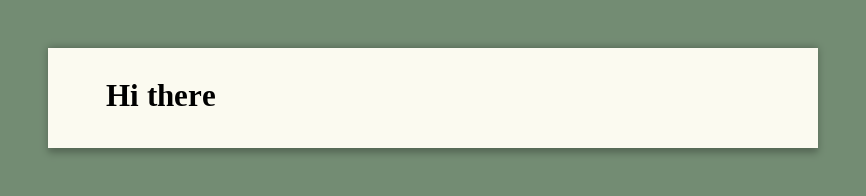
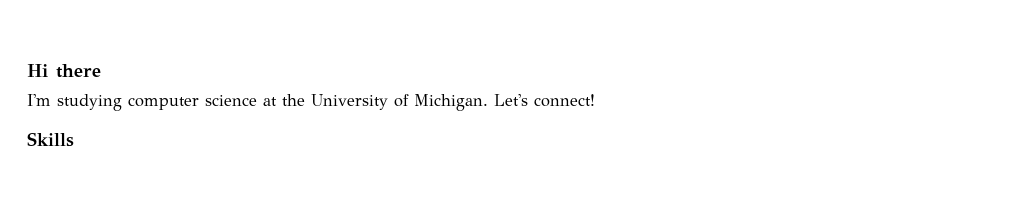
+ I'm studying computer science at the University of Michigan. Let's connect!
+ Skills

